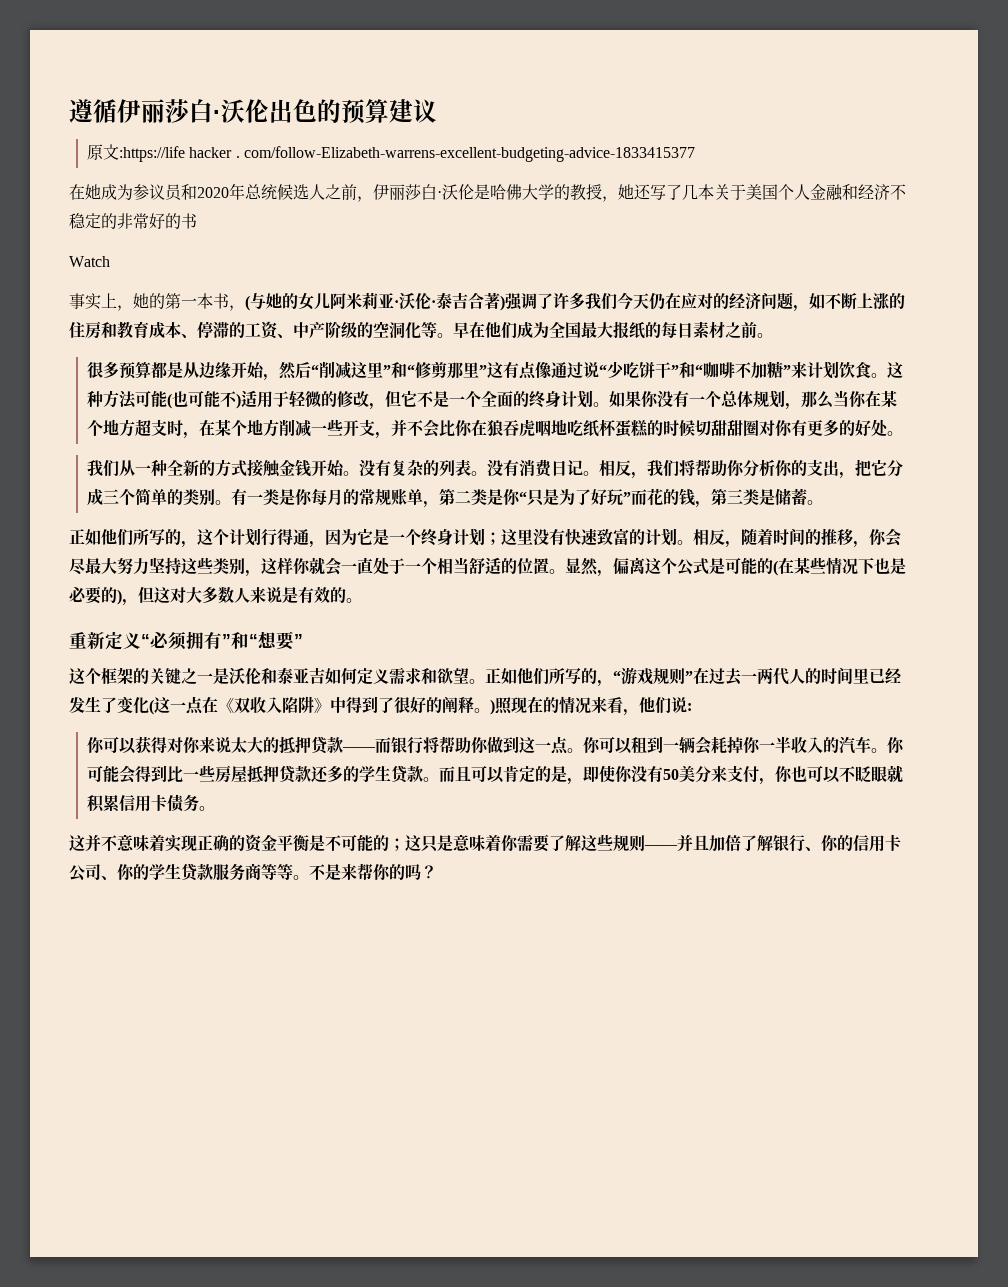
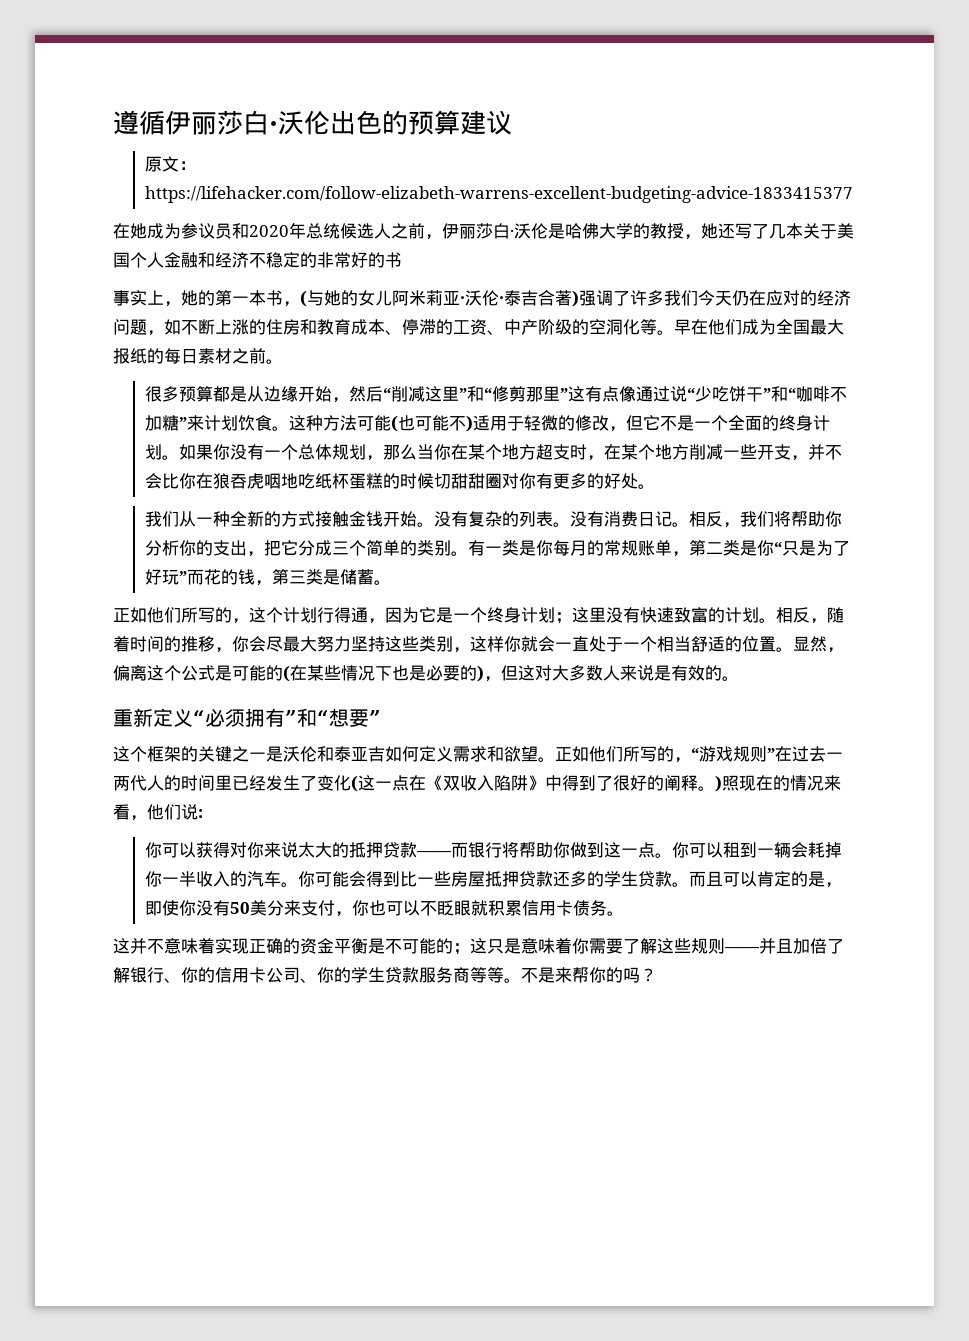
- 原文:https://life hacker . com/follow-Elizabeth-warrens-excellent-budgeting-advice-1833415377
+ 原文：https://lifehacker.com/follow-elizabeth-warrens-excellent-budgeting-advice-1833415377
- Watch

